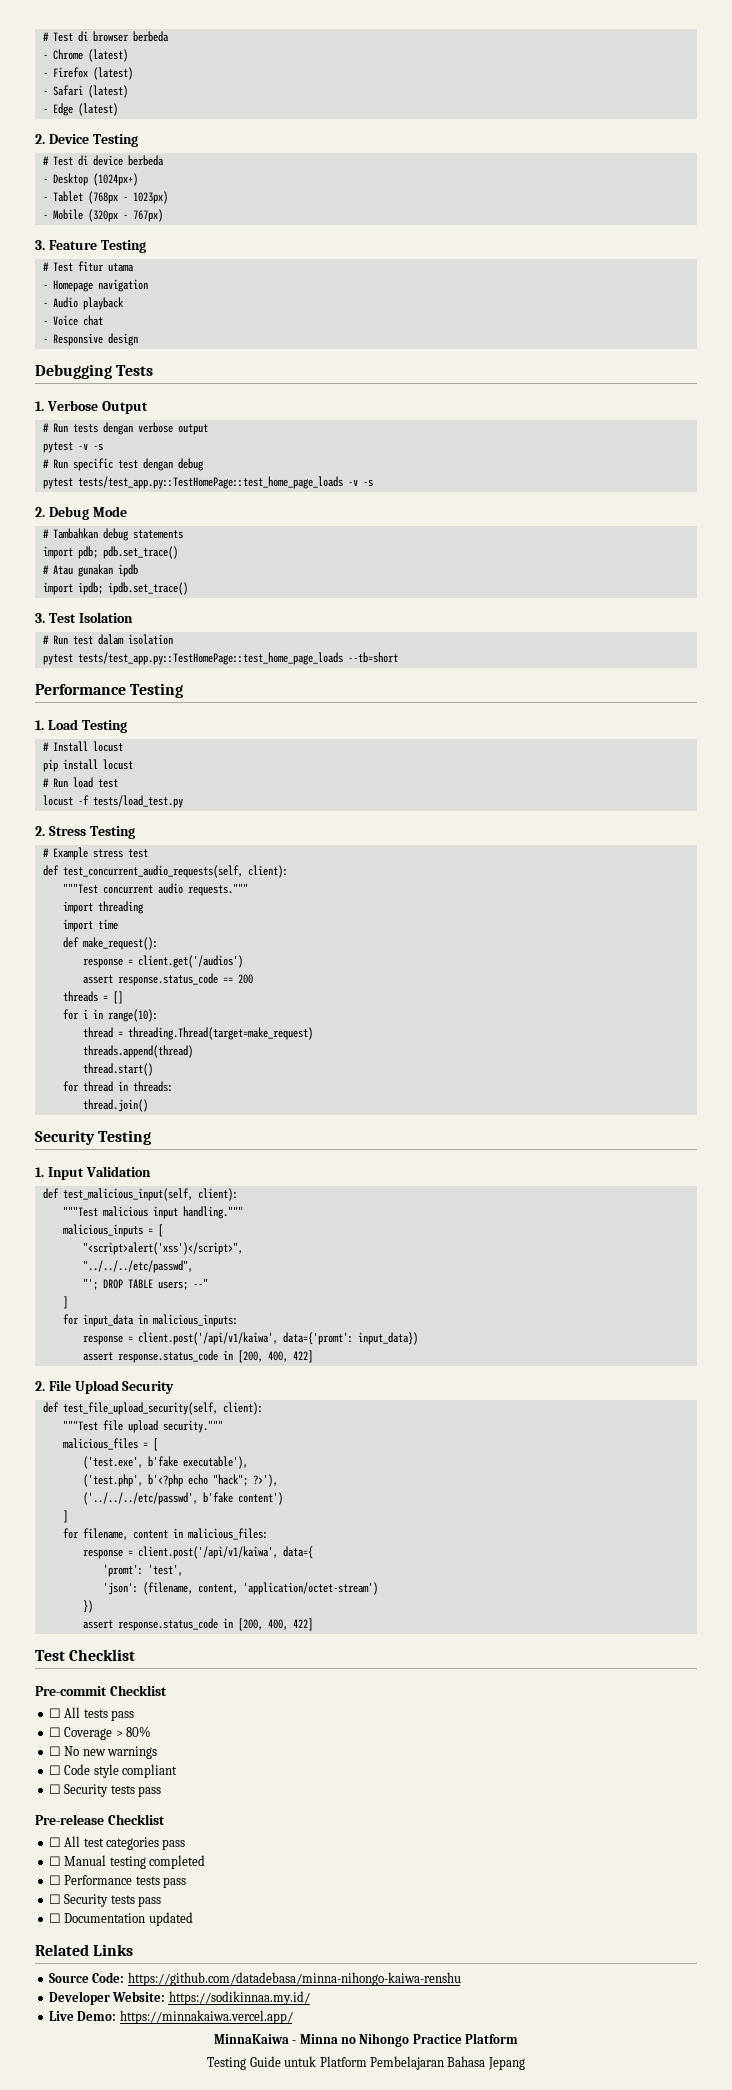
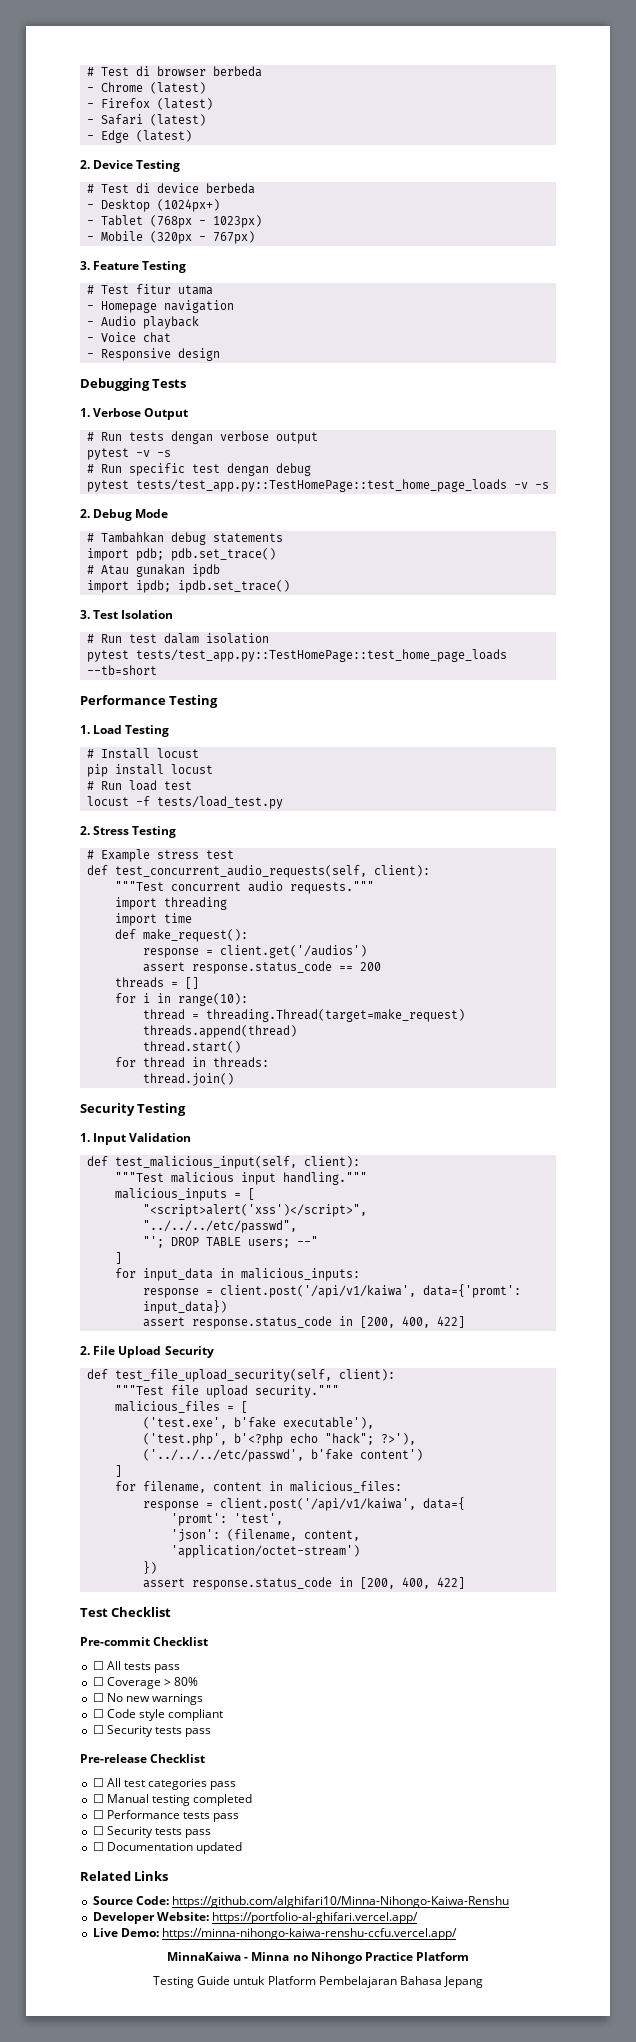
- Source Code: https://github.com/datadebasa/minna-nihongo-kaiwa-renshu
+ Source Code: https://github.com/alghifari10/Minna-Nihongo-Kaiwa-Renshu
- Developer Website: https://sodikinnaa.my.id/
+ Developer Website: https://portfolio-al-ghifari.vercel.app/
- Live Demo: https://minnakaiwa.vercel.app/
+ Live Demo: https://minna-nihongo-kaiwa-renshu-ccfu.vercel.app/

